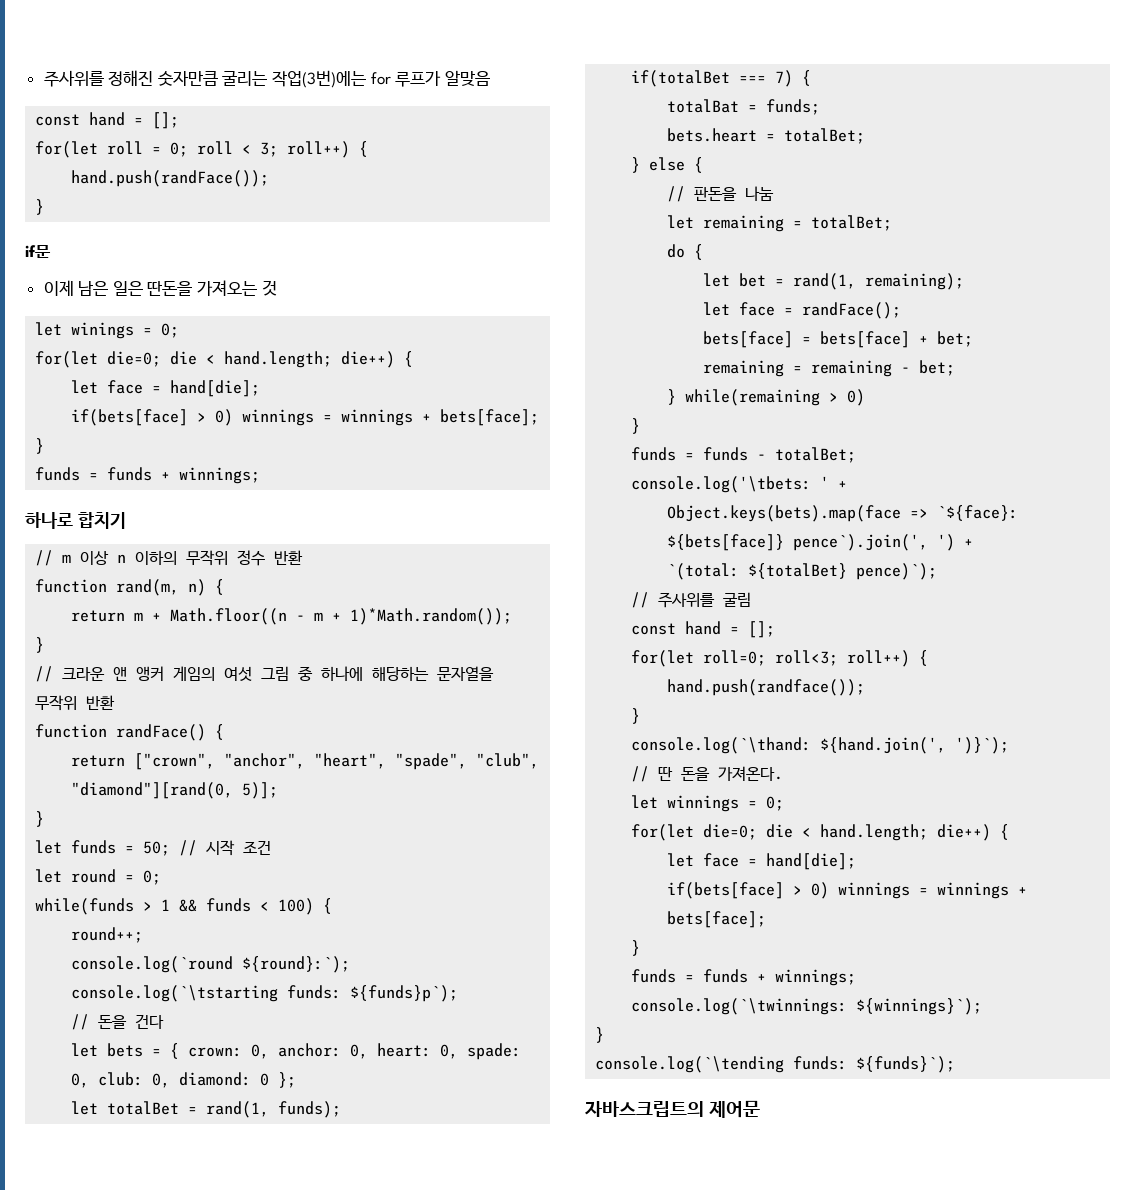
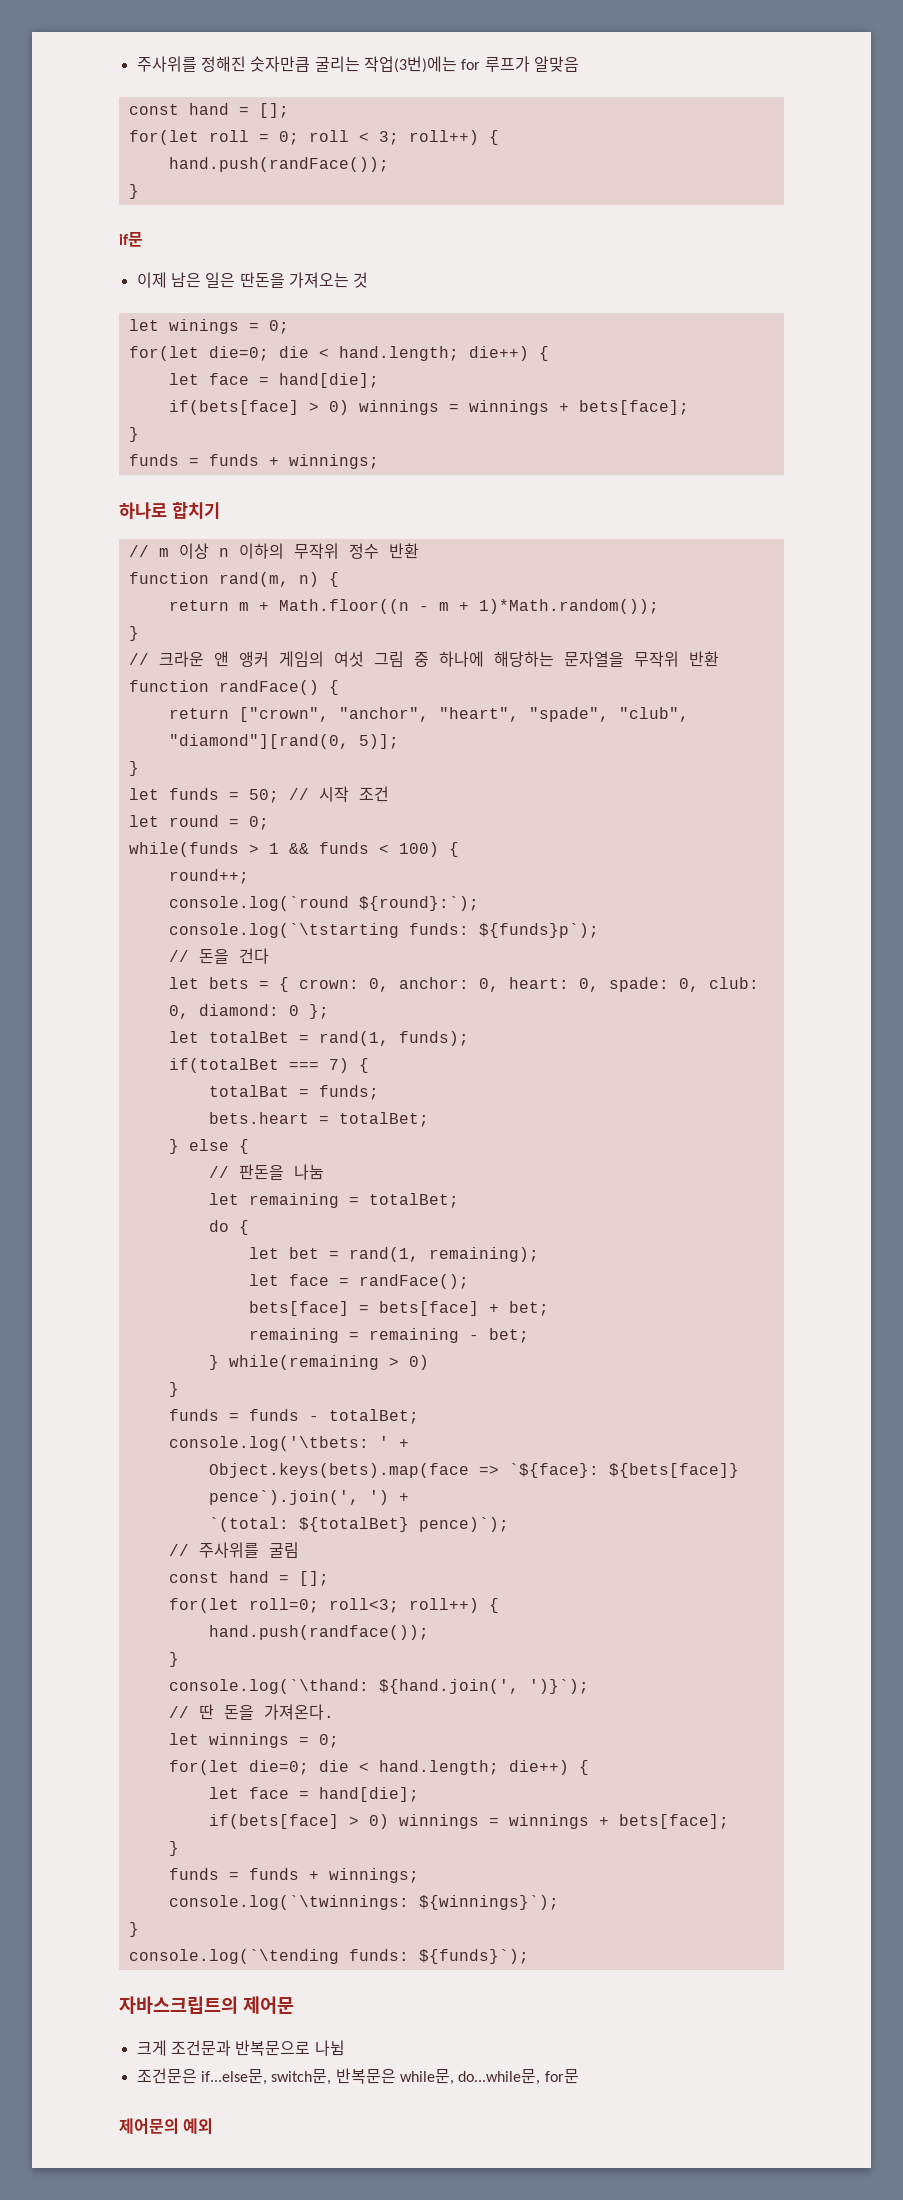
+ 크게 조건문과 반복문으로 나뉨
+ 조건문은 if...else문, switch문, 반복문은 while문, do...while문, for문
+ 제어문의 예외

